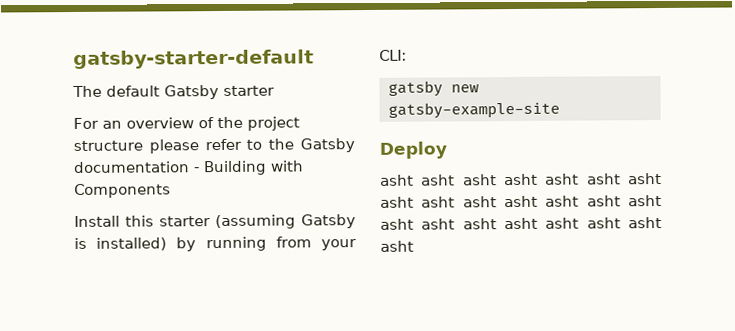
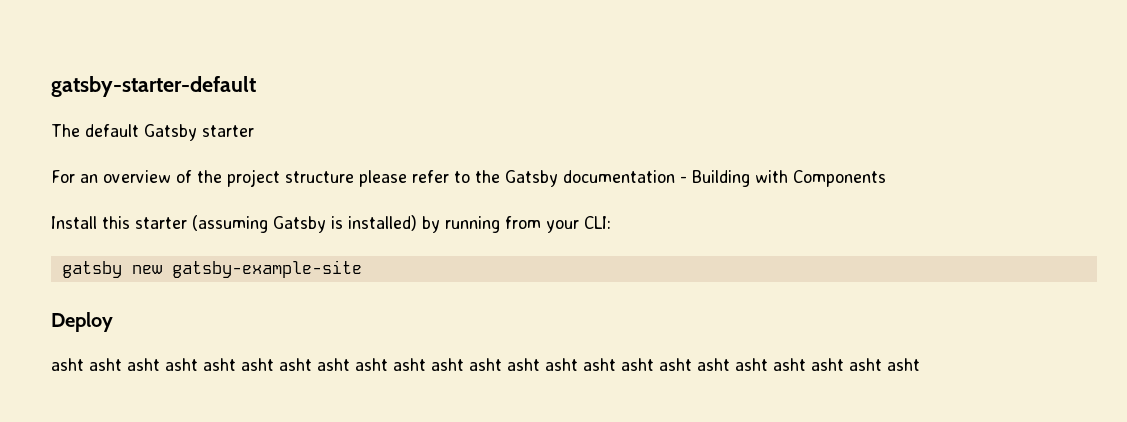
- asht asht asht asht asht asht asht asht asht asht asht asht asht asht asht asht asht asht asht asht asht asht
+ asht asht asht asht asht asht asht asht asht asht asht asht asht asht asht asht asht asht asht asht asht asht asht

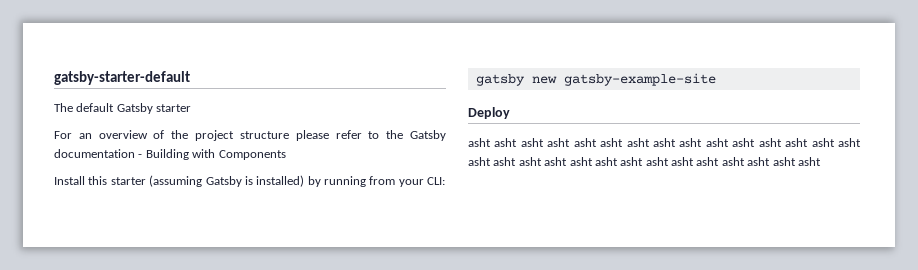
- asht asht asht asht asht asht asht asht asht asht asht asht asht asht asht asht asht asht asht asht asht asht asht
+ asht asht asht asht asht asht asht asht asht asht asht asht asht asht asht asht asht asht asht asht asht asht asht asht asht asht asht asht asht

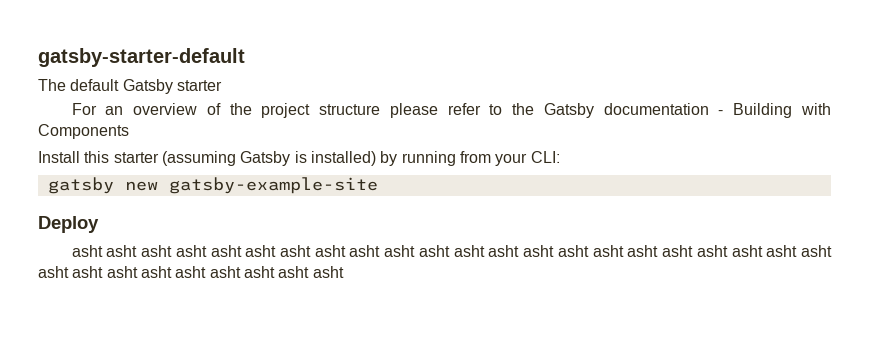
- asht asht asht asht asht asht asht asht asht asht asht asht asht asht asht asht asht asht asht asht asht asht asht asht asht asht asht asht asht
+ asht asht asht asht asht asht asht asht asht asht asht asht asht asht asht asht asht asht asht asht asht asht asht asht asht asht asht asht asht asht asht

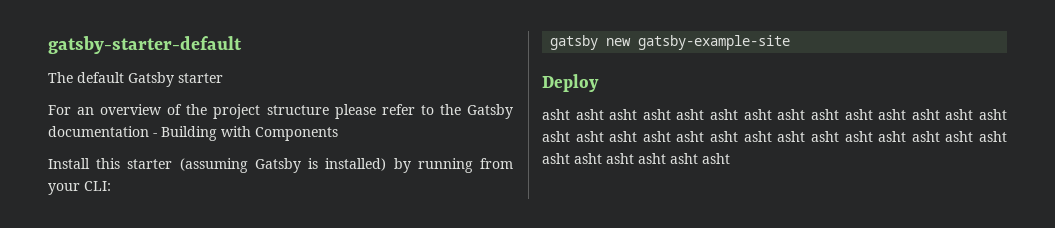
- asht asht asht asht asht asht asht asht asht asht asht asht asht asht asht asht asht asht asht asht asht asht asht asht asht asht asht asht asht asht asht
+ asht asht asht asht asht asht asht asht asht asht asht asht asht asht asht asht asht asht asht asht asht asht asht asht asht asht asht asht asht asht asht asht asht asht

